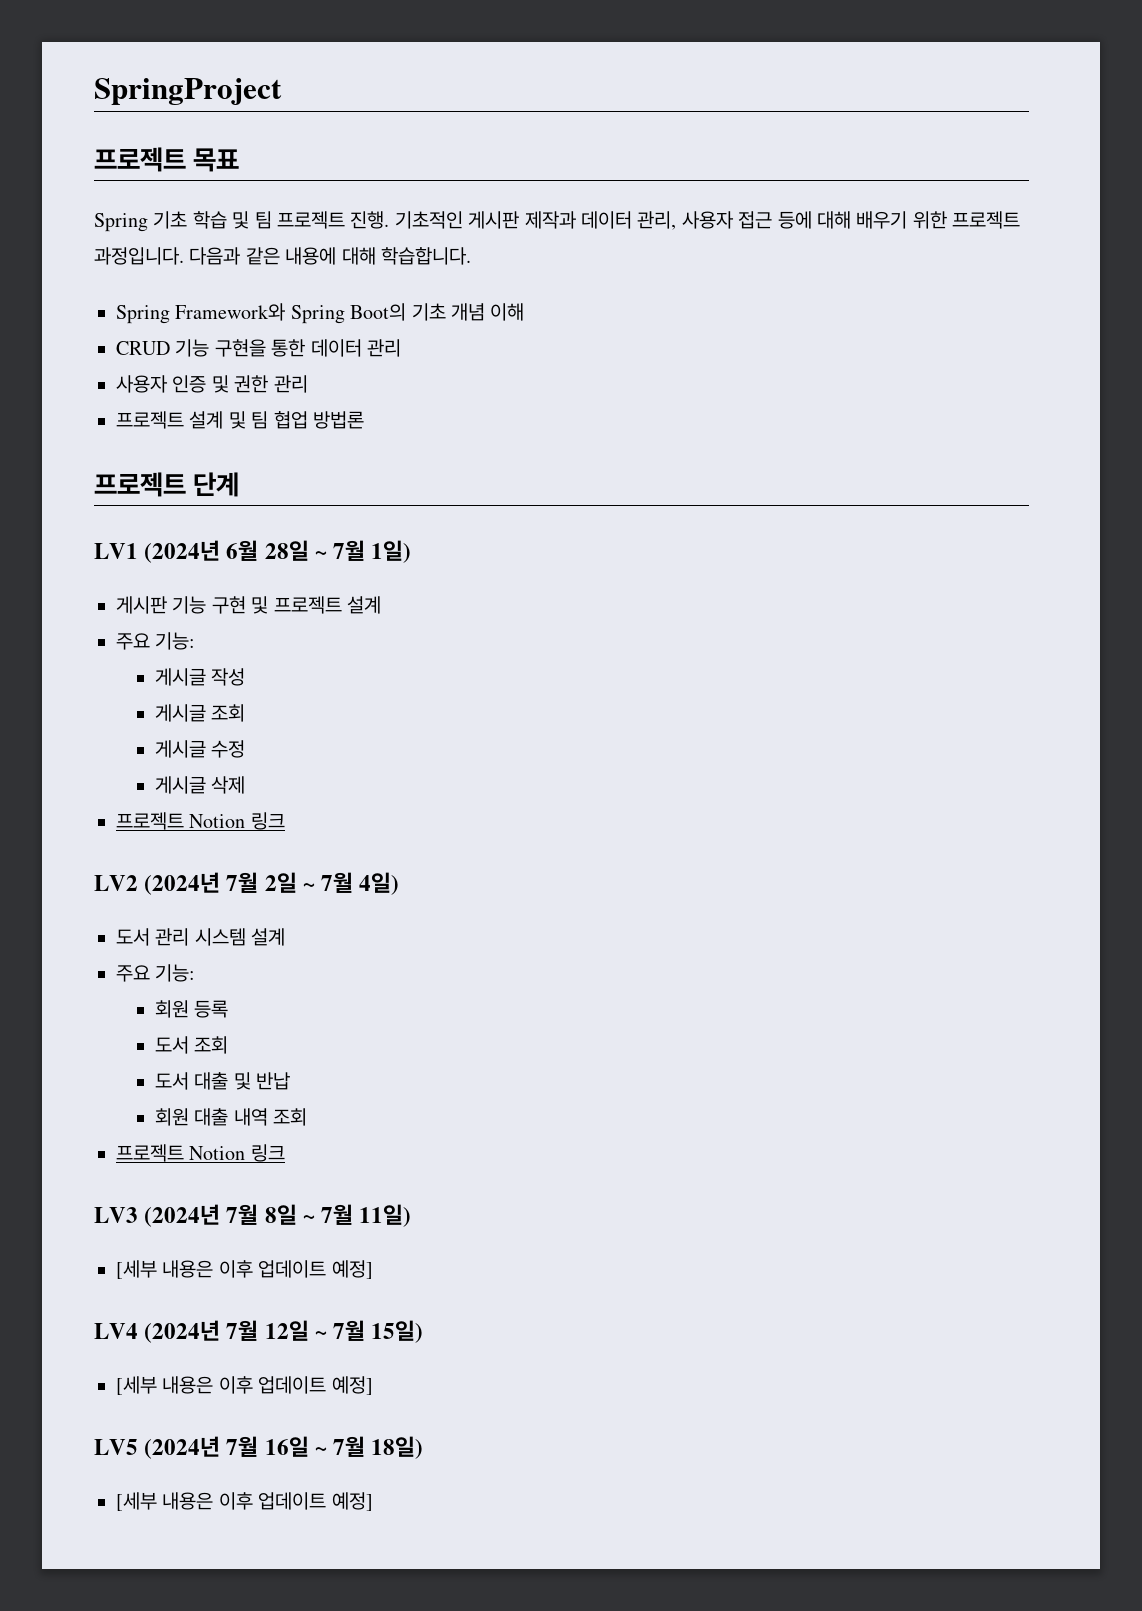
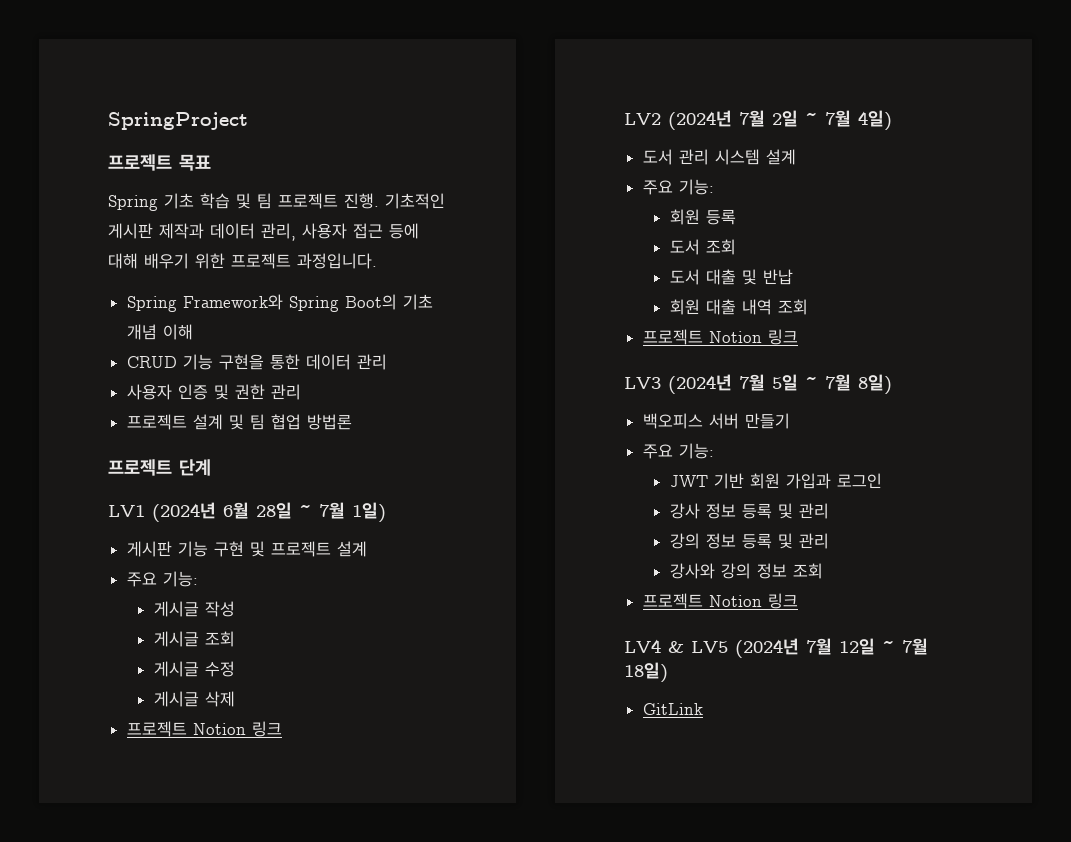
- 다음과 같은 내용에 대해 학습합니다.
- LV3 (2024년 7월 8일 ~ 7월 11일)
- [세부 내용은 이후 업데이트 예정]
+ LV3 (2024년 7월 5일 ~ 7월 8일)
+ 백오피스 서버 만들기
+ 주요 기능:
+ JWT 기반 회원 가입과 로그인
+ 강사 정보 등록 및 관리
+ 강의 정보 등록 및 관리
+ 강사와 강의 정보 조회
+ 프로젝트 Notion 링크
- LV4 (2024년 7월 12일 ~ 7월 15일)
- [세부 내용은 이후 업데이트 예정]
- LV5 (2024년 7월 16일 ~ 7월 18일)
- [세부 내용은 이후 업데이트 예정]
+ LV4 & LV5 (2024년 7월 12일 ~ 7월 18일)
+ GitLink

